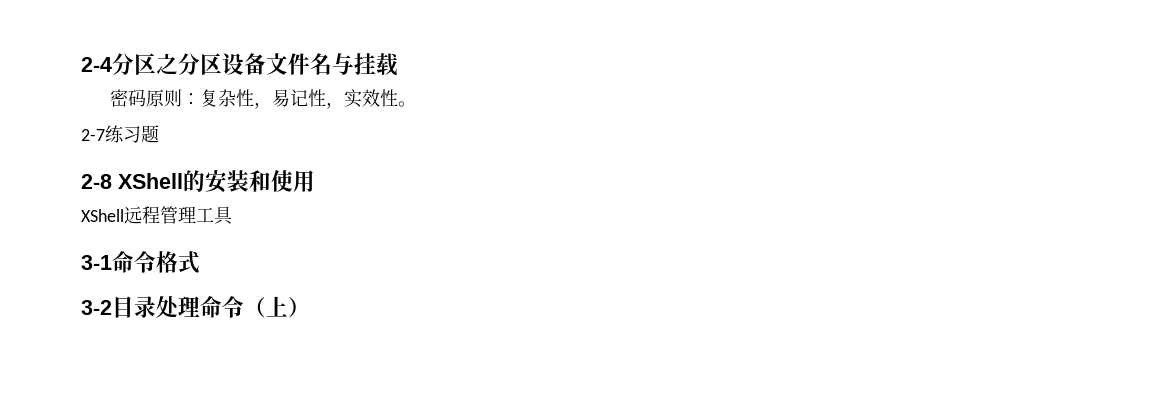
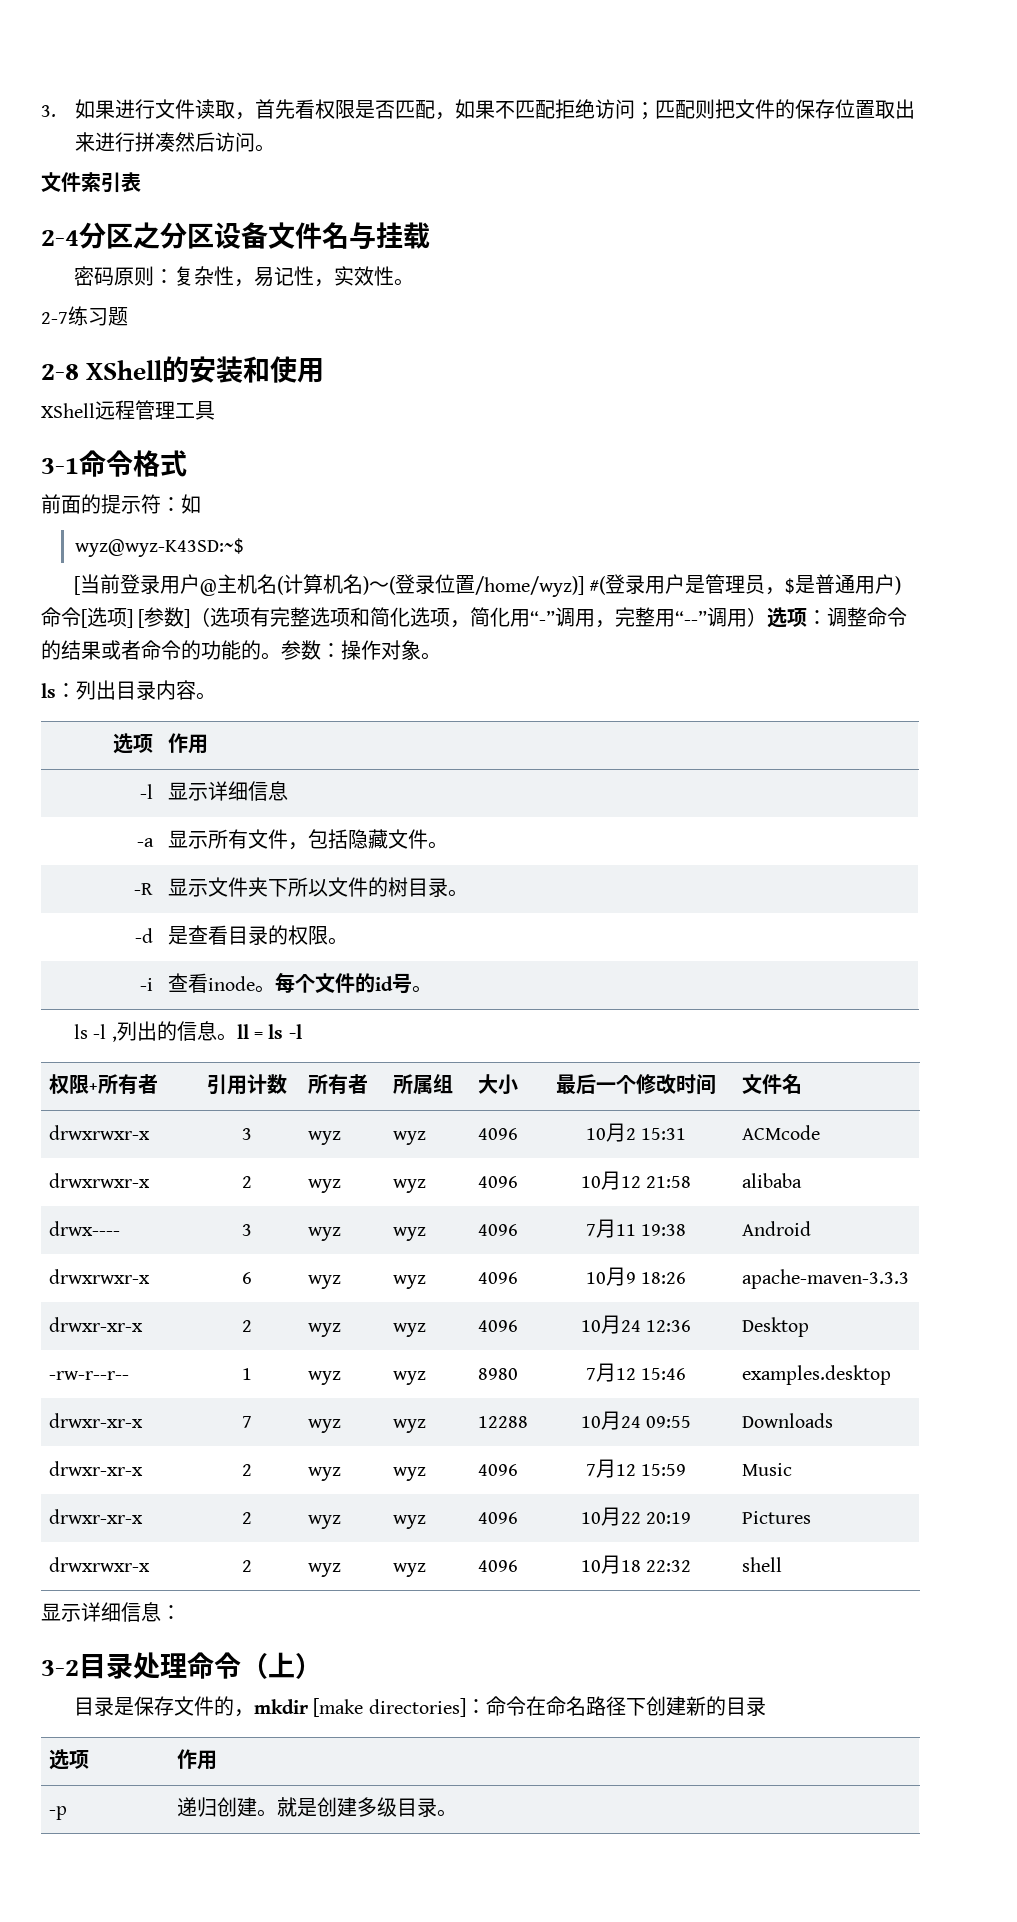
+ 3.如果进行文件读取，首先看权限是否匹配，如果不匹配拒绝访问；匹配则把文件的保存位置取出来进行拼凑然后访问。
+ 文件索引表
+ 前面的提示符：如
+ wyz@wyz-K43SD:~$
+ [当前登录用户@主机名(计算机名)～(登录位置/home/wyz)] #(登录用户是管理员，$是普通用户)命令[选项] [参数]（选项有完整选项和简化选项，简化用“-”调用，完整用“--”调用）选项：调整命令的结果或者命令的功能的。参数：操作对象。
+ ls：列出目录内容。
+ 选项 | 作用
+ -l | 显示详细信息
+ -a | 显示所有文件，包括隐藏文件。
+ -R | 显示文件夹下所以文件的树目录。
+ -d | 是查看目录的权限。
+ -i | 查看inode。每个文件的id号。
+ ls -l ,列出的信息。ll = ls -l
+ 权限+所有者 | 引用计数 | 所有者 | 所属组 | 大小 | 最后一个修改时间 | 文件名
+ drwxrwxr-x | 3 | wyz | wyz | 4096 | 10月2 15:31 | ACMcode
+ drwxrwxr-x | 2 | wyz | wyz | 4096 | 10月12 21:58 | alibaba
+ drwx---- | 3 | wyz | wyz | 4096 | 7月11 19:38 | Android
+ drwxrwxr-x | 6 | wyz | wyz | 4096 | 10月9 18:26 | apache-maven-3.3.3
+ drwxr-xr-x | 2 | wyz | wyz | 4096 | 10月24 12:36 | Desktop
+ -rw-r--r-- | 1 | wyz | wyz | 8980 | 7月12 15:46 | examples.desktop
+ drwxr-xr-x | 7 | wyz | wyz | 12288 | 10月24 09:55 | Downloads
+ drwxr-xr-x | 2 | wyz | wyz | 4096 | 7月12 15:59 | Music
+ drwxr-xr-x | 2 | wyz | wyz | 4096 | 10月22 20:19 | Pictures
+ drwxrwxr-x | 2 | wyz | wyz | 4096 | 10月18 22:32 | shell
+ 显示详细信息：
+ 目录是保存文件的，mkdir [make directories]：命令在命名路径下创建新的目录
+ 选项 | 作用
+ -p | 递归创建。就是创建多级目录。

